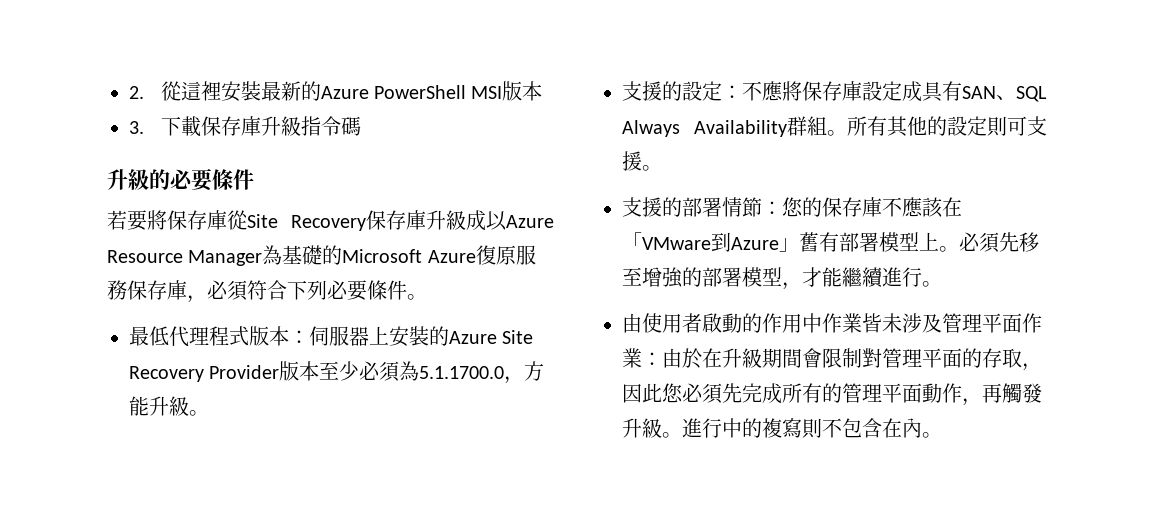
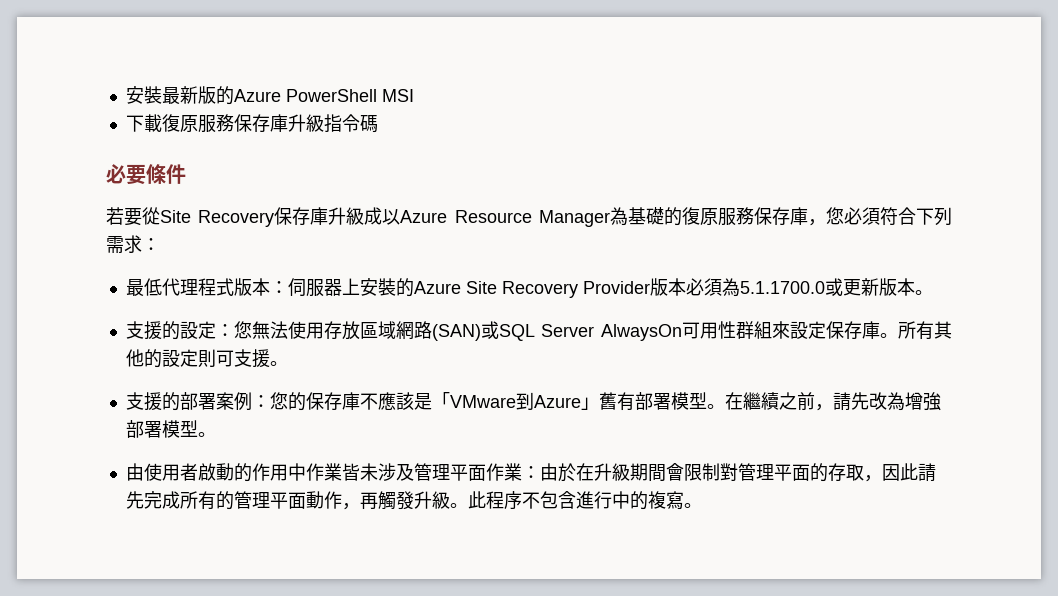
- 2.從這裡安裝最新的Azure PowerShell MSI版本
- 3.下載保存庫升級指令碼
+ 安裝最新版的Azure PowerShell MSI
+ 下載復原服務保存庫升級指令碼
- 升級的必要條件
+ 必要條件
- 若要將保存庫從Site Recovery保存庫升級成以Azure Resource Manager為基礎的Microsoft Azure復原服務保存庫，必須符合下列必要條件。
+ 若要從Site Recovery保存庫升級成以Azure Resource Manager為基礎的復原服務保存庫，您必須符合下列需求：
- 最低代理程式版本：伺服器上安裝的Azure Site Recovery Provider版本至少必須為5.1.1700.0，方能升級。
+ 最低代理程式版本：伺服器上安裝的Azure Site Recovery Provider版本必須為5.1.1700.0或更新版本。
- 支援的設定：不應將保存庫設定成具有SAN、SQL Always Availability群組。
+ 支援的設定：您無法使用存放區域網路(SAN)或SQL Server AlwaysOn可用性群組來設定保存庫。
- 支援的部署情節：您的保存庫不應該在「VMware到Azure」舊有部署模型上。必須先移至增強的部署模型，才能繼續進行。
+ 支援的部署案例：您的保存庫不應該是「VMware到Azure」舊有部署模型。在繼續之前，請先改為增強部署模型。
- 由使用者啟動的作用中作業皆未涉及管理平面作業：由於在升級期間會限制對管理平面的存取，因此您必須先完成所有的管理平面動作，再觸發升級。
+ 由使用者啟動的作用中作業皆未涉及管理平面作業：由於在升級期間會限制對管理平面的存取，因此請先完成所有的管理平面動作，再觸發升級。
- 進行中的複寫則不包含在內。
+ 此程序不包含進行中的複寫。

